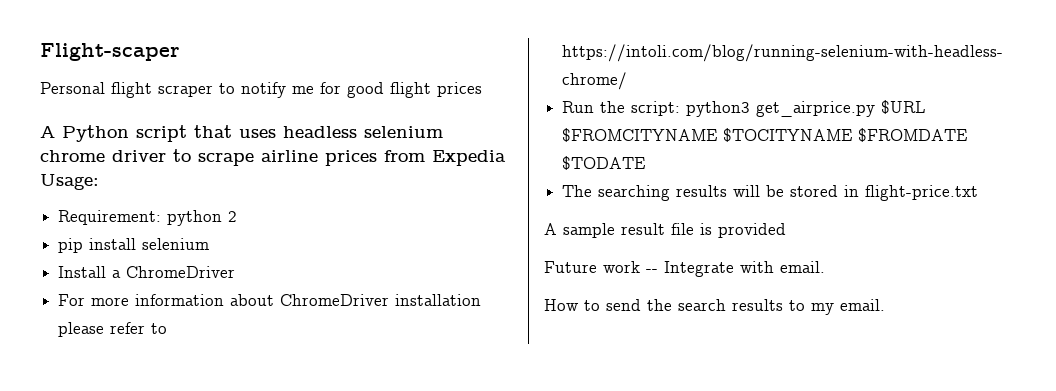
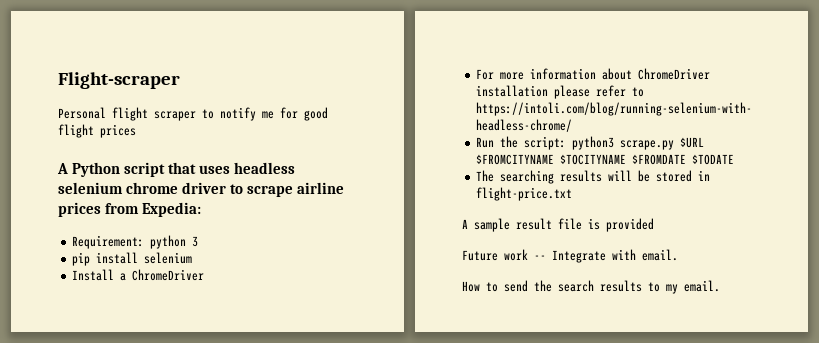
- Flight-scaper
+ Flight-scraper
- A Python script that uses headless selenium chrome driver to scrape airline prices from Expedia Usage:
+ A Python script that uses headless selenium chrome driver to scrape airline prices from Expedia:
- Requirement: python 2
+ Requirement: python 3
- Run the script: python3 get_airprice.py $URL $FROMCITYNAME $TOCITYNAME $FROMDATE $TODATE
+ Run the script: python3 scrape.py $URL $FROMCITYNAME $TOCITYNAME $FROMDATE $TODATE

